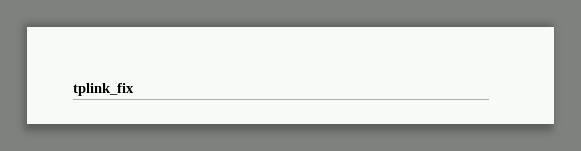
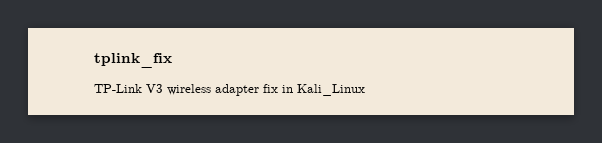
+ TP-Link V3 wireless adapter fix in Kali_Linux

